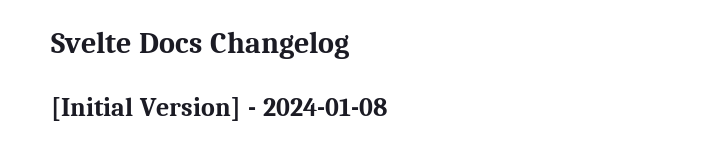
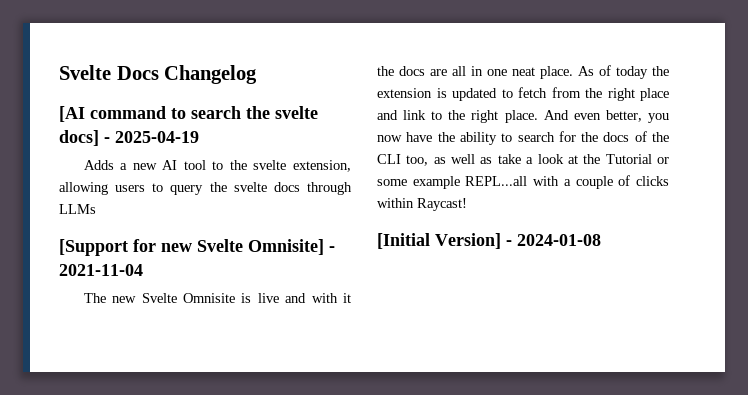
+ [AI command to search the svelte docs] - 2025-04-19
+ Adds a new AI tool to the svelte extension, allowing users to query the svelte docs through LLMs
+ [Support for new Svelte Omnisite] - 2021-11-04
+ The new Svelte Omnisite is live and with it the docs are all in one neat place. As of today the extension is updated to fetch from the right place and link to the right place. And even better, you now have the ability to search for the docs of the CLI too, as well as take a look at the Tutorial or some example REPL...all with a couple of clicks within Raycast!

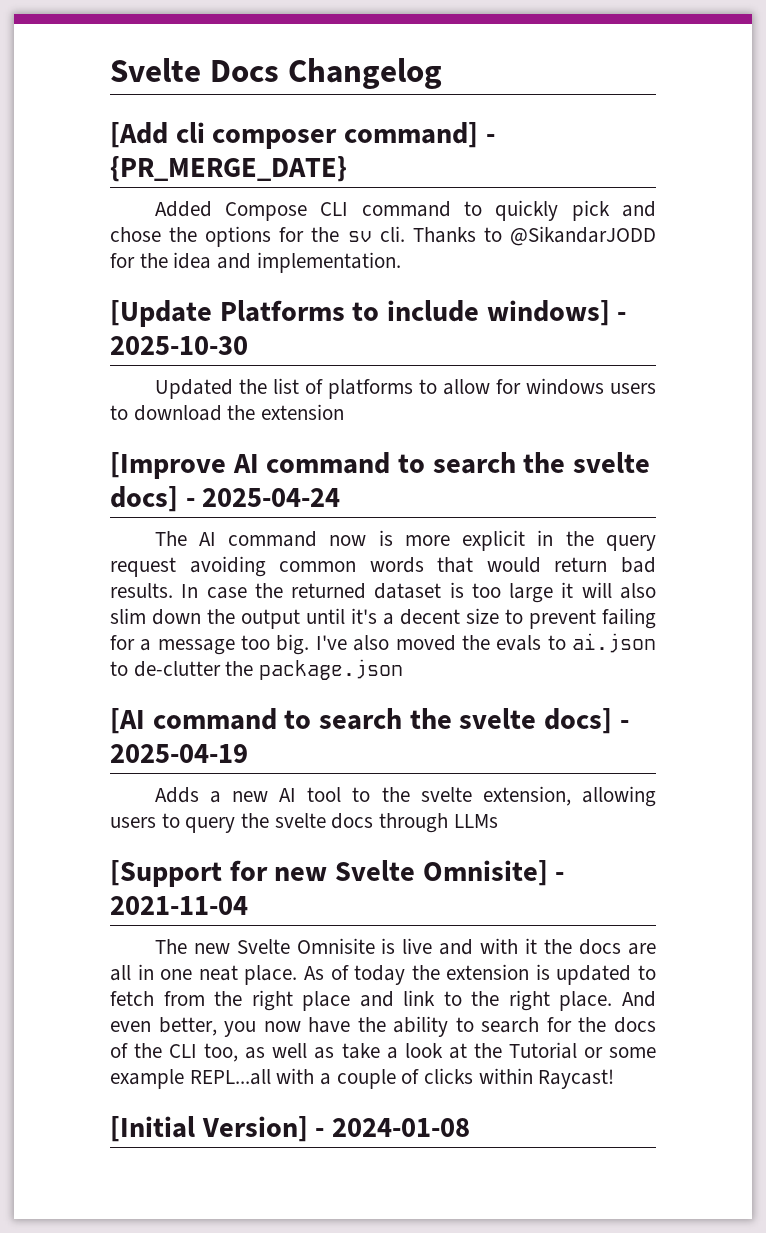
+ [Add cli composer command] - {PR_MERGE_DATE}
+ Added Compose CLI command to quickly pick and chose the options for the sv cli. Thanks to @SikandarJODD for the idea and implementation.
+ [Update Platforms to include windows] - 2025-10-30
+ Updated the list of platforms to allow for windows users to download the extension
+ [Improve AI command to search the svelte docs] - 2025-04-24
+ The AI command now is more explicit in the query request avoiding common words that would return bad results. In case the returned dataset is too large it will also slim down the output until it's a decent size to prevent failing for a message too big. I've also moved the evals to ai.json to de-clutter the package.json

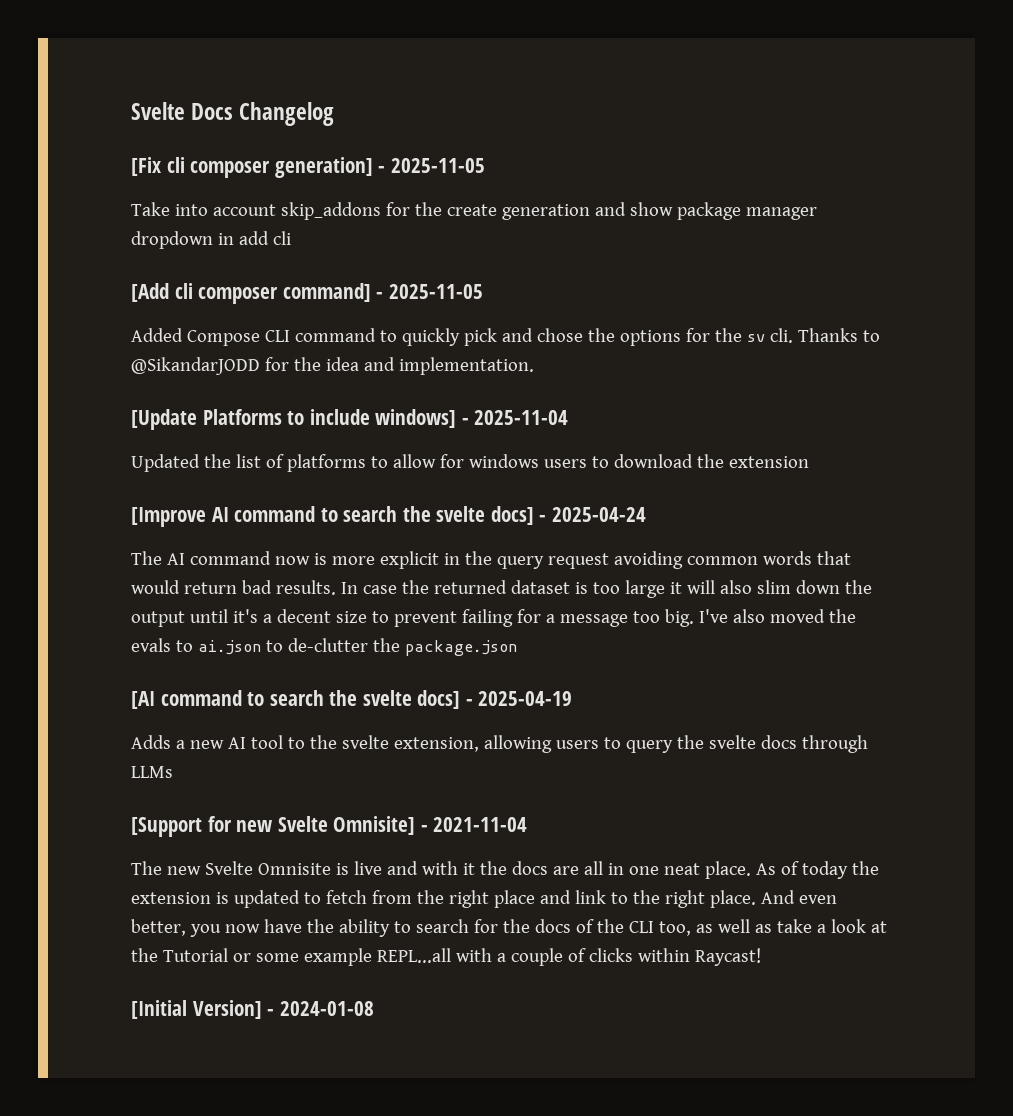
+ [Fix cli composer generation] - 2025-11-05
+ Take into account skip_addons for the create generation and show package manager dropdown in add cli
- [Add cli composer command] - {PR_MERGE_DATE}
+ [Add cli composer command] - 2025-11-05
- [Update Platforms to include windows] - 2025-10-30
+ [Update Platforms to include windows] - 2025-11-04

